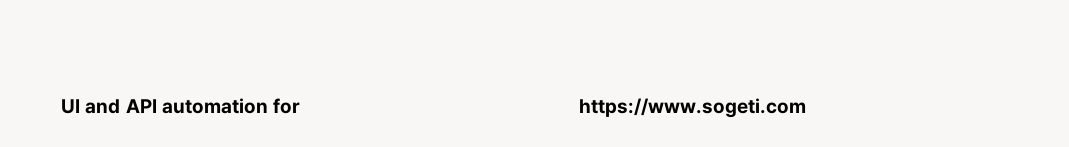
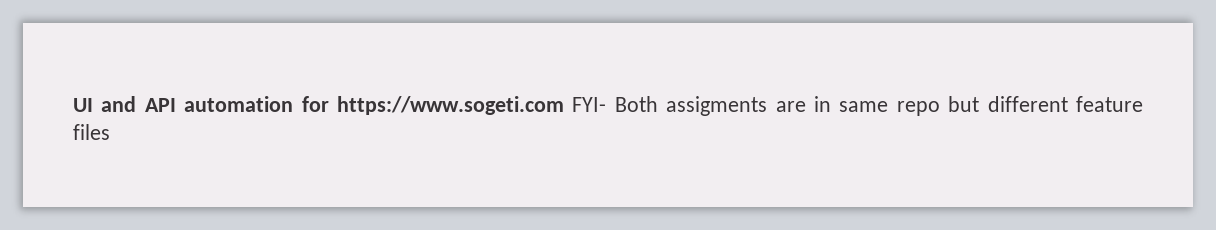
- UI and API automation for https://www.sogeti.com
+ UI and API automation for https://www.sogeti.com FYI- Both assigments are in same repo but different feature files

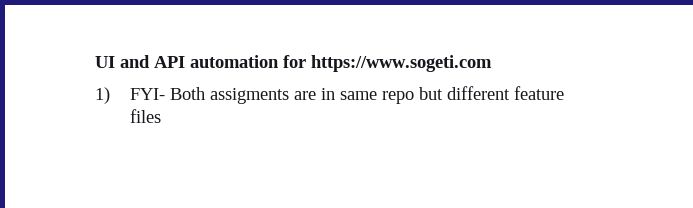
- UI and API automation for https://www.sogeti.com FYI- Both assigments are in same repo but different feature files
+ UI and API automation for https://www.sogeti.com
+ 1) FYI- Both assigments are in same repo but different feature files

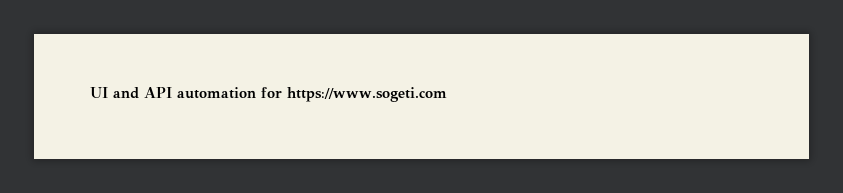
- 1) FYI- Both assigments are in same repo but different feature files

